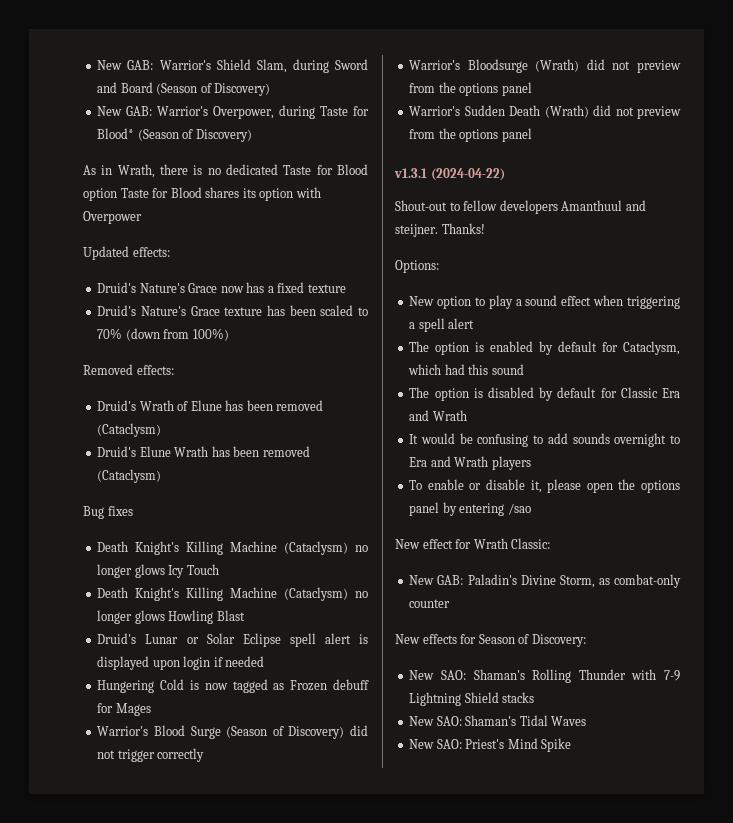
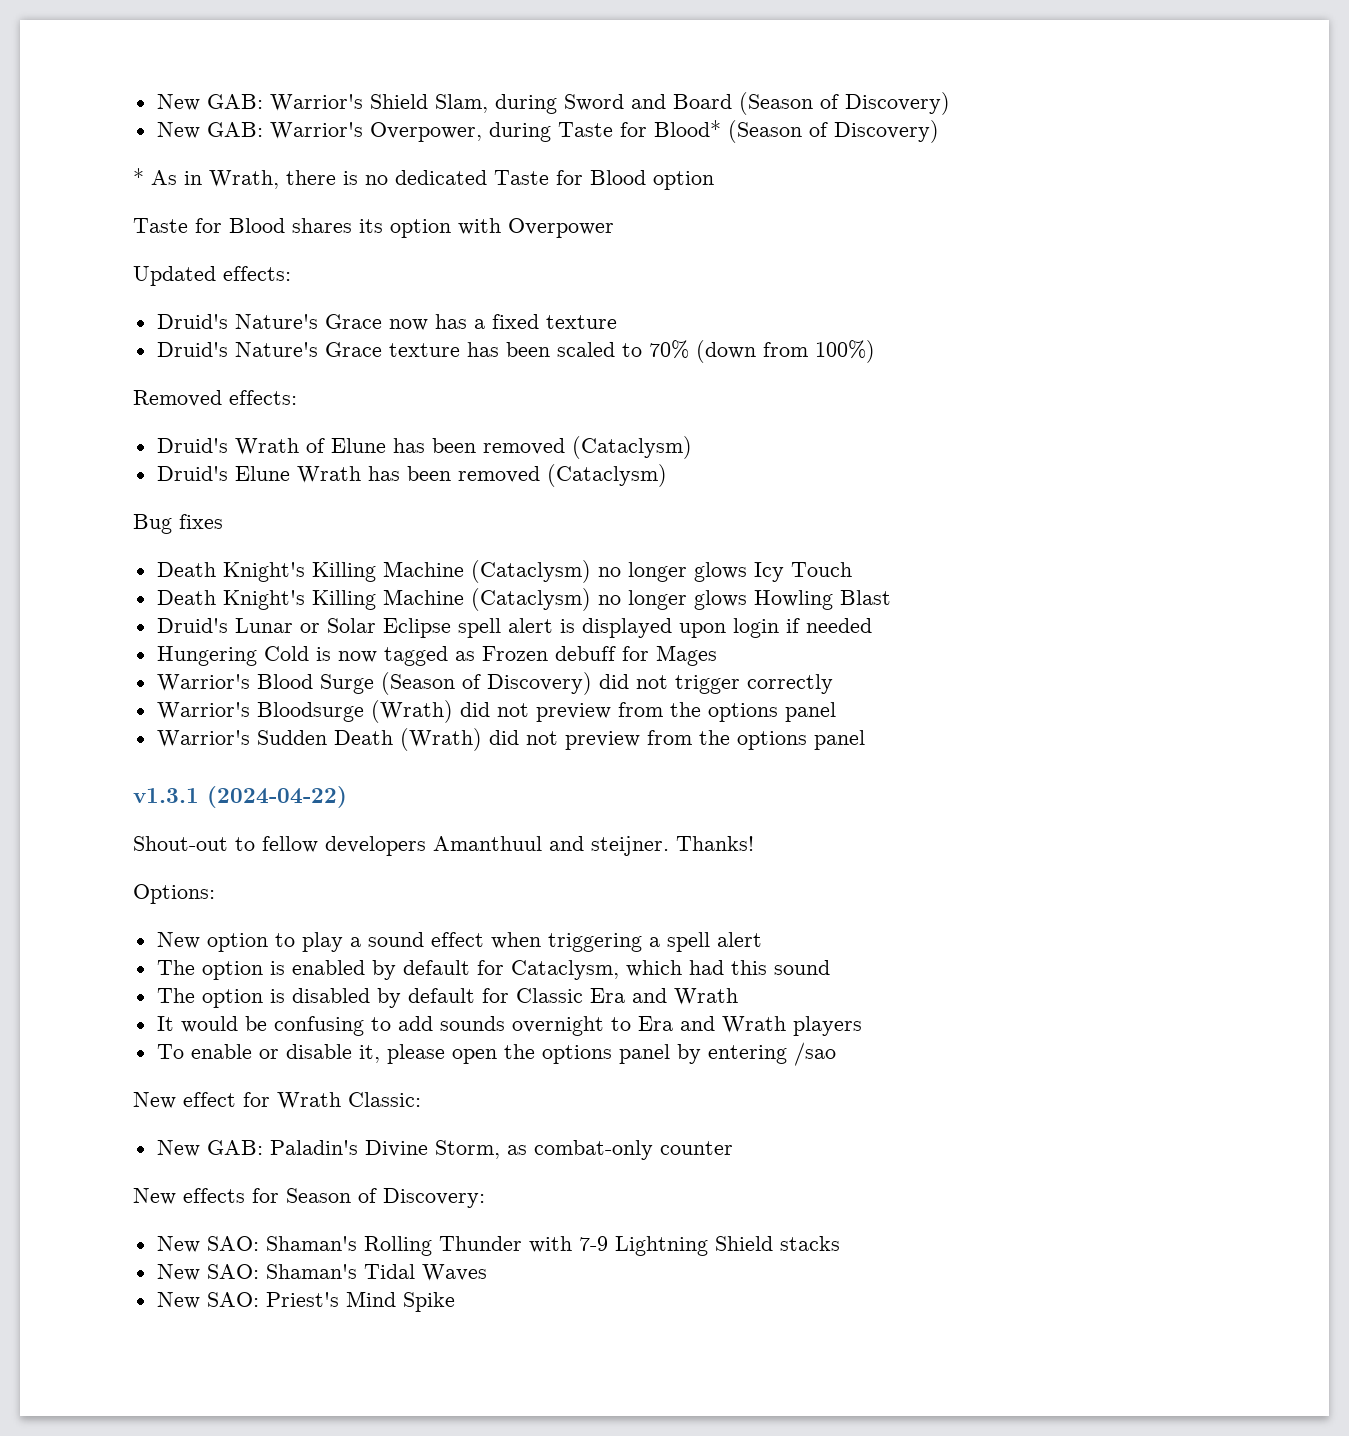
- As in Wrath, there is no dedicated Taste for Blood option Taste for Blood shares its option with Overpower
+ * As in Wrath, there is no dedicated Taste for Blood option
+ Taste for Blood shares its option with Overpower

